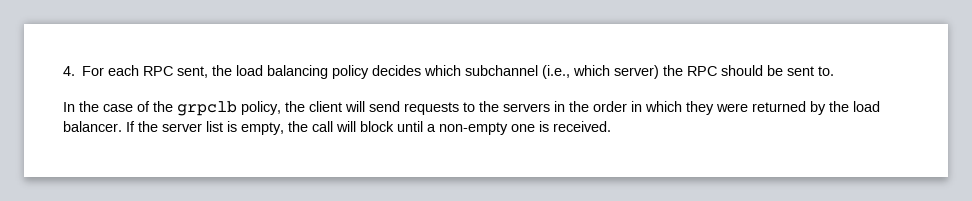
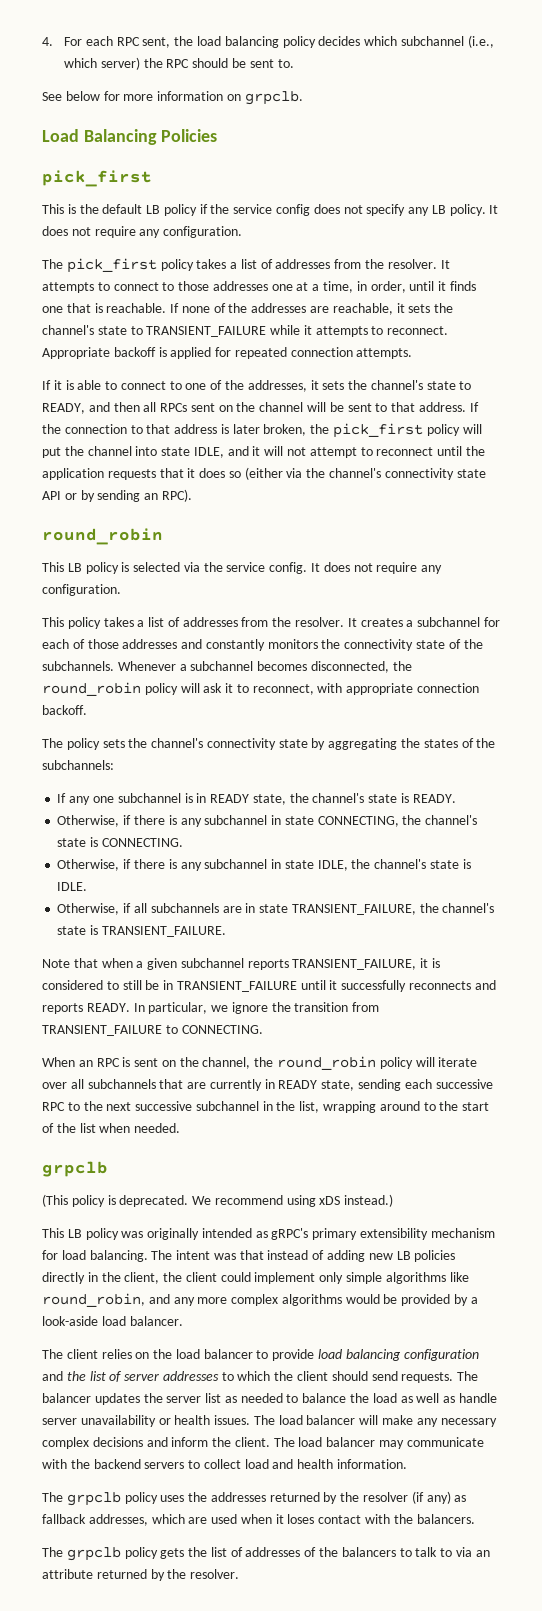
- In the case of the grpclb policy, the client will send requests to the servers in the order in which they were returned by the load balancer. If the server list is empty, the call will block until a non-empty one is received.
+ See below for more information on grpclb.
+ Load Balancing Policies
+ pick_first
+ This is the default LB policy if the service config does not specify any LB policy. It does not require any configuration.
+ The pick_first policy takes a list of addresses from the resolver. It attempts to connect to those addresses one at a time, in order, until it finds one that is reachable. If none of the addresses are reachable, it sets the channel's state to TRANSIENT_FAILURE while it attempts to reconnect. Appropriate backoff is applied for repeated connection attempts.
+ If it is able to connect to one of the addresses, it sets the channel's state to READY, and then all RPCs sent on the channel will be sent to that address. If the connection to that address is later broken, the pick_first policy will put the channel into state IDLE, and it will not attempt to reconnect until the application requests that it does so (either via the channel's connectivity state API or by sending an RPC).
+ round_robin
+ This LB policy is selected via the service config. It does not require any configuration.
+ This policy takes a list of addresses from the resolver. It creates a subchannel for each of those addresses and constantly monitors the connectivity state of the subchannels. Whenever a subchannel becomes disconnected, the round_robin policy will ask it to reconnect, with appropriate connection backoff.
+ The policy sets the channel's connectivity state by aggregating the states of the subchannels:
+ If any one subchannel is in READY state, the channel's state is READY.
+ Otherwise, if there is any subchannel in state CONNECTING, the channel's state is CONNECTING.
+ Otherwise, if there is any subchannel in state IDLE, the channel's state is IDLE.
+ Otherwise, if all subchannels are in state TRANSIENT_FAILURE, the channel's state is TRANSIENT_FAILURE.
+ Note that when a given subchannel reports TRANSIENT_FAILURE, it is considered to still be in TRANSIENT_FAILURE until it successfully reconnects and reports READY. In particular, we ignore the transition from TRANSIENT_FAILURE to CONNECTING.
+ When an RPC is sent on the channel, the round_robin policy will iterate over all subchannels that are currently in READY state, sending each successive RPC to the next successive subchannel in the list, wrapping around to the start of the list when needed.
+ grpclb
+ (This policy is deprecated. We recommend using xDS instead.)
+ This LB policy was originally intended as gRPC's primary extensibility mechanism for load balancing. The intent was that instead of adding new LB policies directly in the client, the client could implement only simple algorithms like round_robin, and any more complex algorithms would be provided by a look-aside load balancer.
+ The client relies on the load balancer to provide load balancing configuration and the list of server addresses to which the client should send requests. The balancer updates the server list as needed to balance the load as well as handle server unavailability or health issues. The load balancer will make any necessary complex decisions and inform the client. The load balancer may communicate with the backend servers to collect load and health information.
+ The grpclb policy uses the addresses returned by the resolver (if any) as fallback addresses, which are used when it loses contact with the balancers.
+ The grpclb policy gets the list of addresses of the balancers to talk to via an attribute returned by the resolver.

